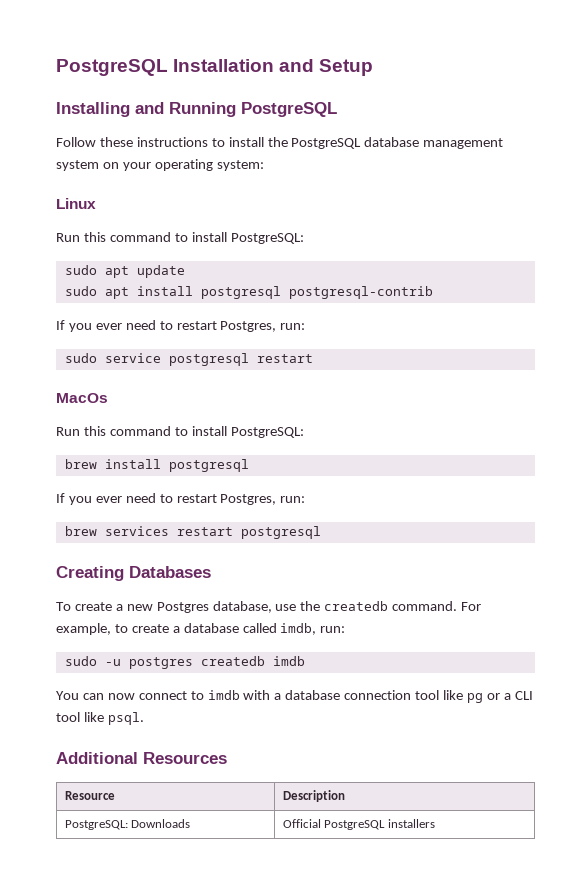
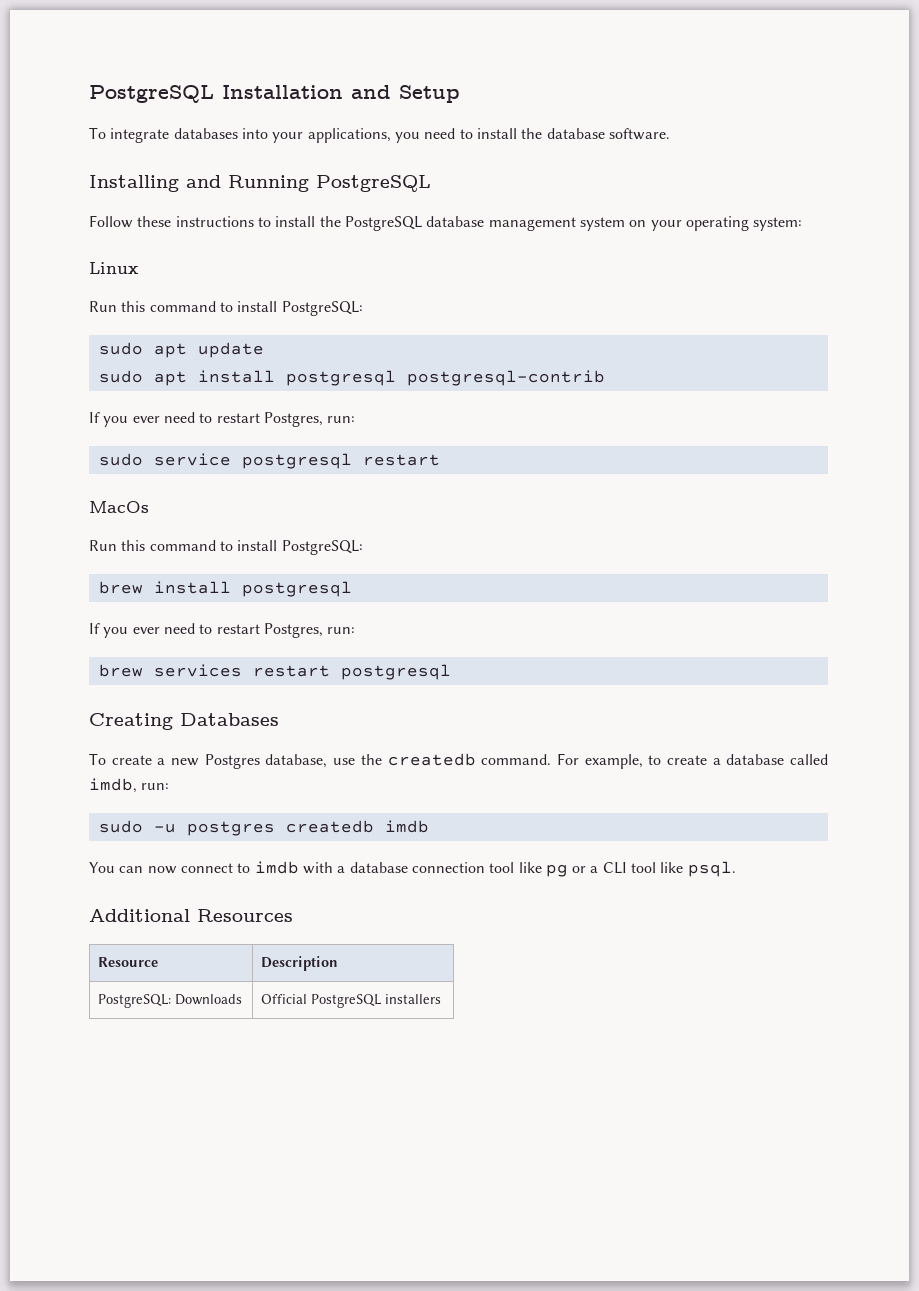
+ To integrate databases into your applications, you need to install the database software.

